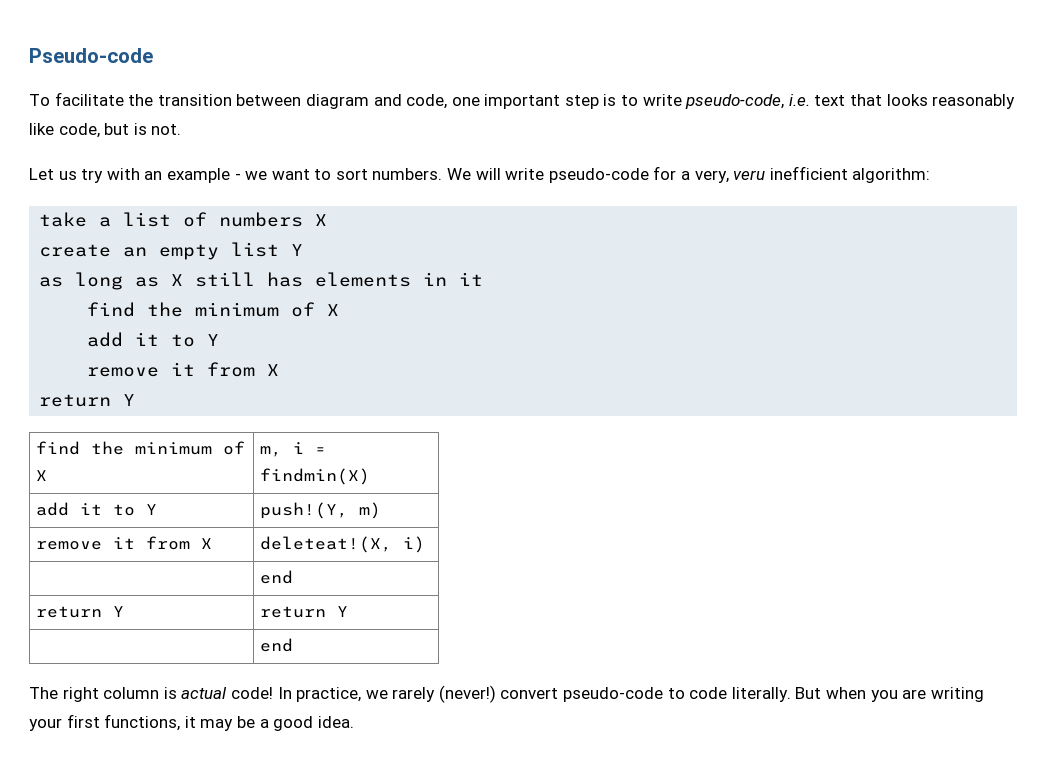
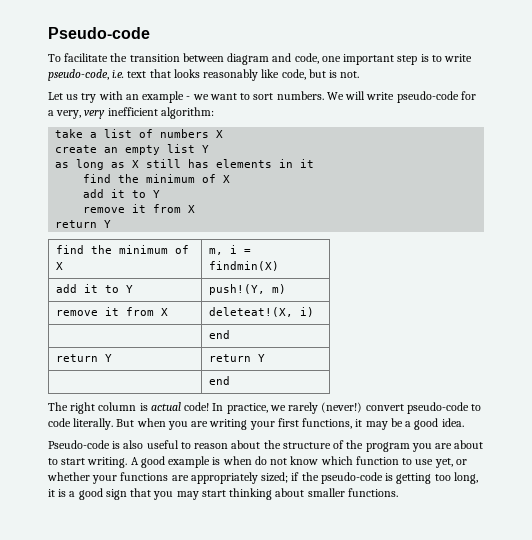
- We will write pseudo-code for a very, veru inefficient algorithm:
+ We will write pseudo-code for a very, very inefficient algorithm:
+ Pseudo-code is also useful to reason about the structure of the program you are about to start writing. A good example is when do not know which function to use yet, or whether your functions are appropriately sized; if the pseudo-code is getting too long, it is a good sign that you may start thinking about smaller functions.

